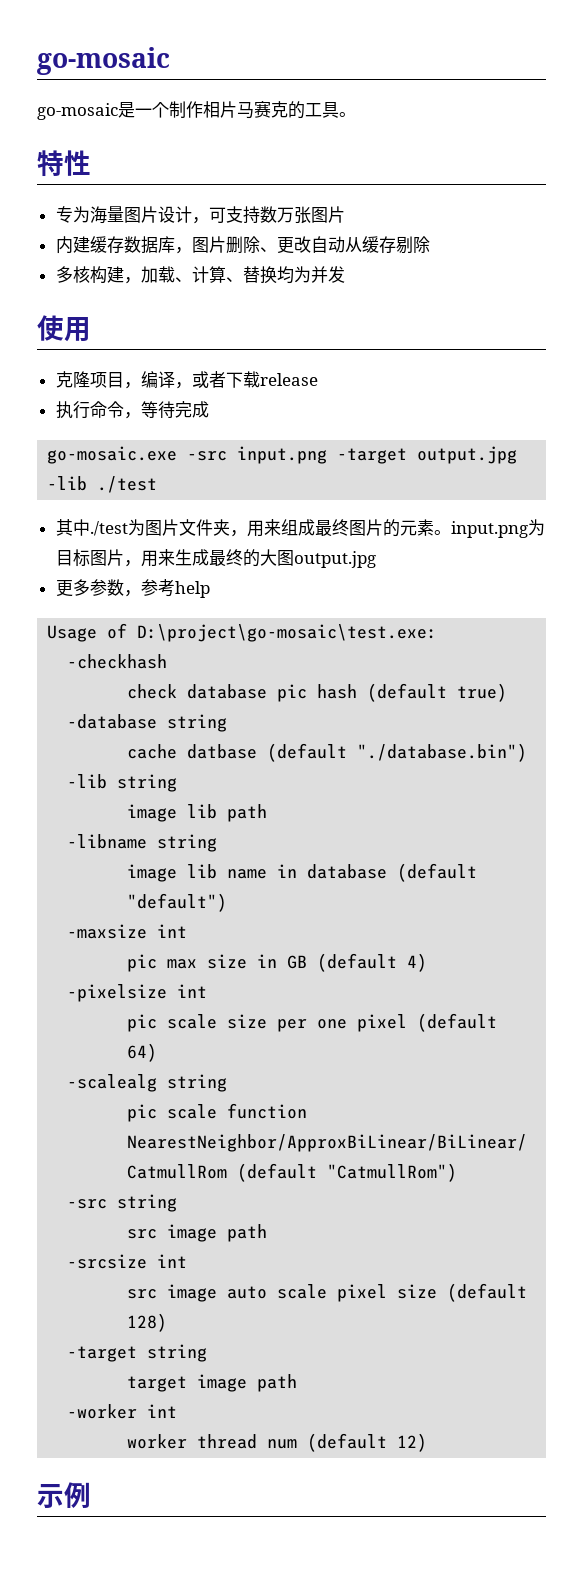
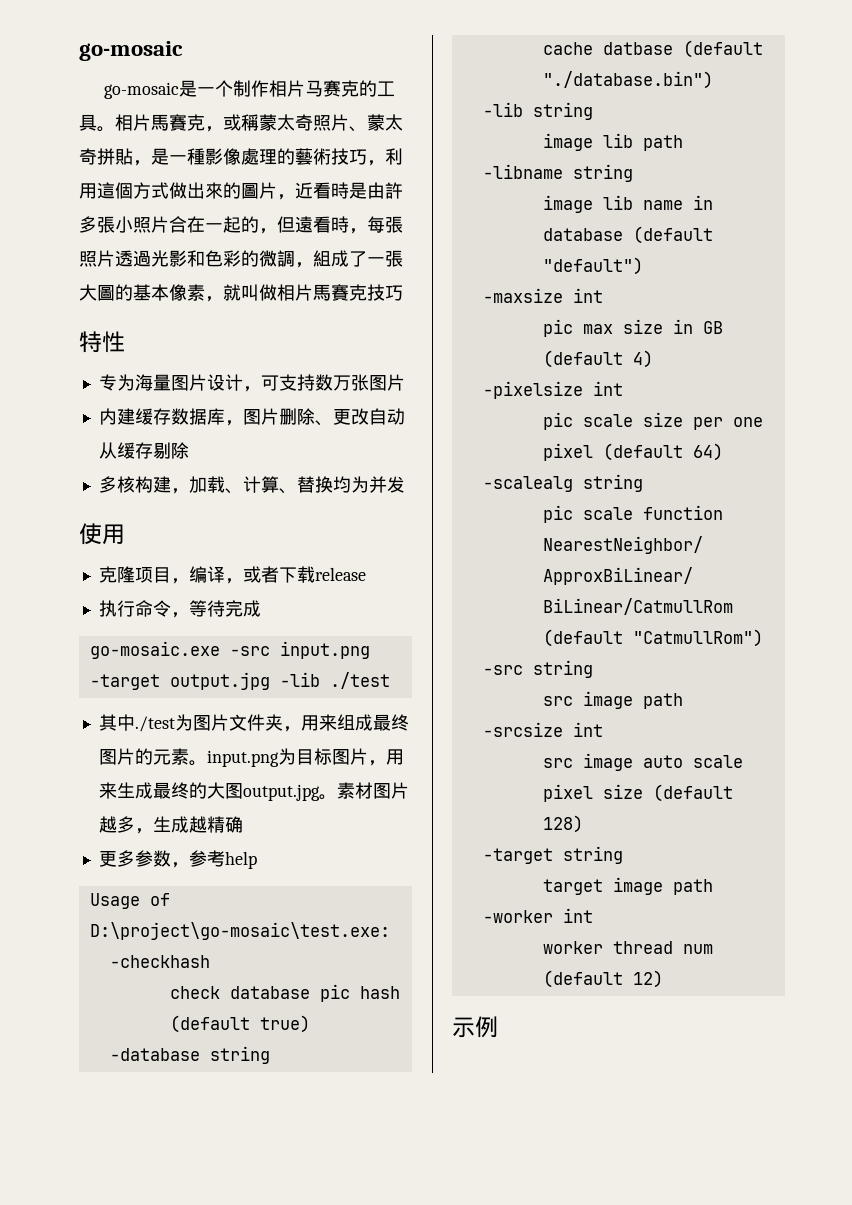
+ 相片馬賽克，或稱蒙太奇照片、蒙太奇拼貼，是一種影像處理的藝術技巧，利用這個方式做出來的圖片，近看時是由許多張小照片合在一起的，但遠看時，每張照片透過光影和色彩的微調，組成了一張大圖的基本像素，就叫做相片馬賽克技巧
- 其中./test为图片文件夹，用来组成最终图片的元素。input.png为目标图片，用来生成最终的大图output.jpg
+ 其中./test为图片文件夹，用来组成最终图片的元素。input.png为目标图片，用来生成最终的大图output.jpg。素材图片越多，生成越精确

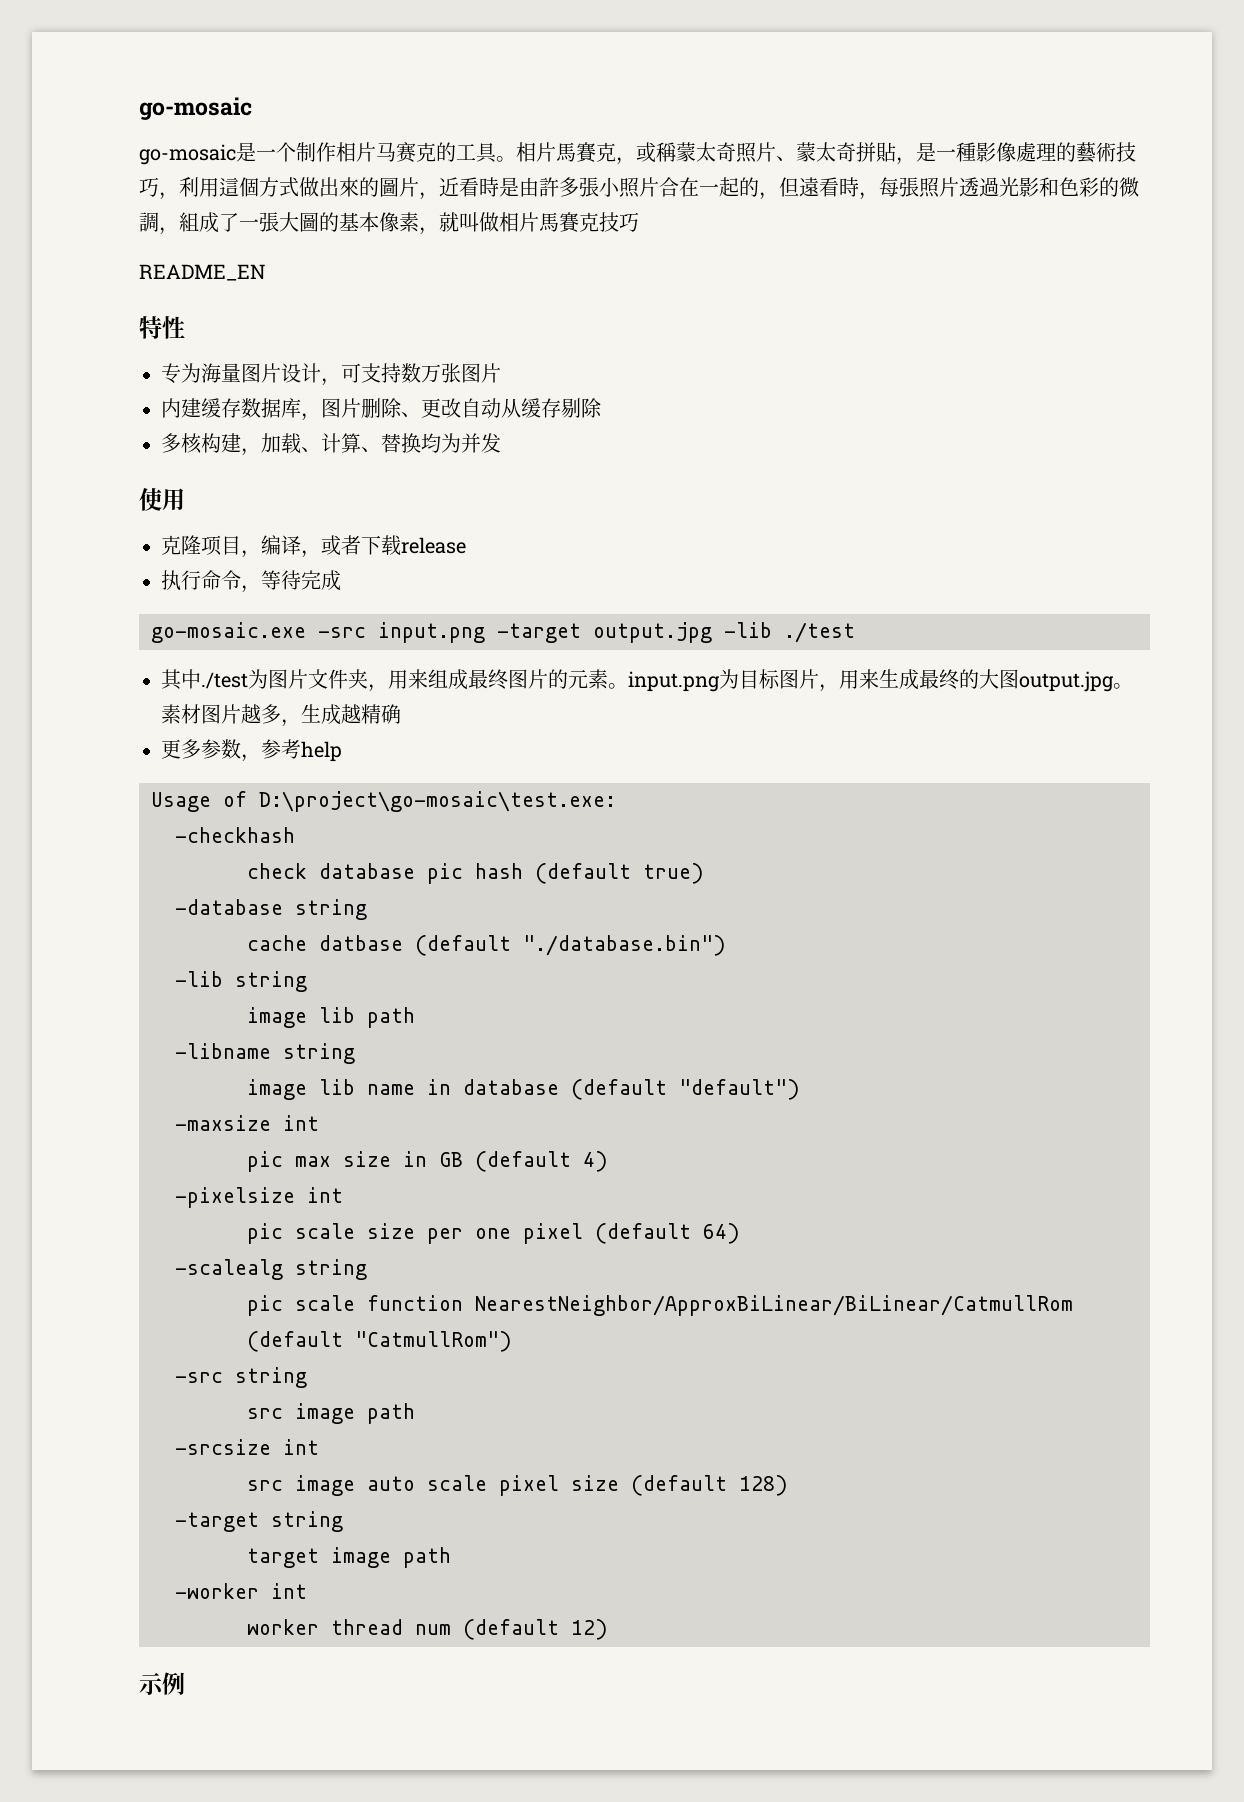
+ README_EN

